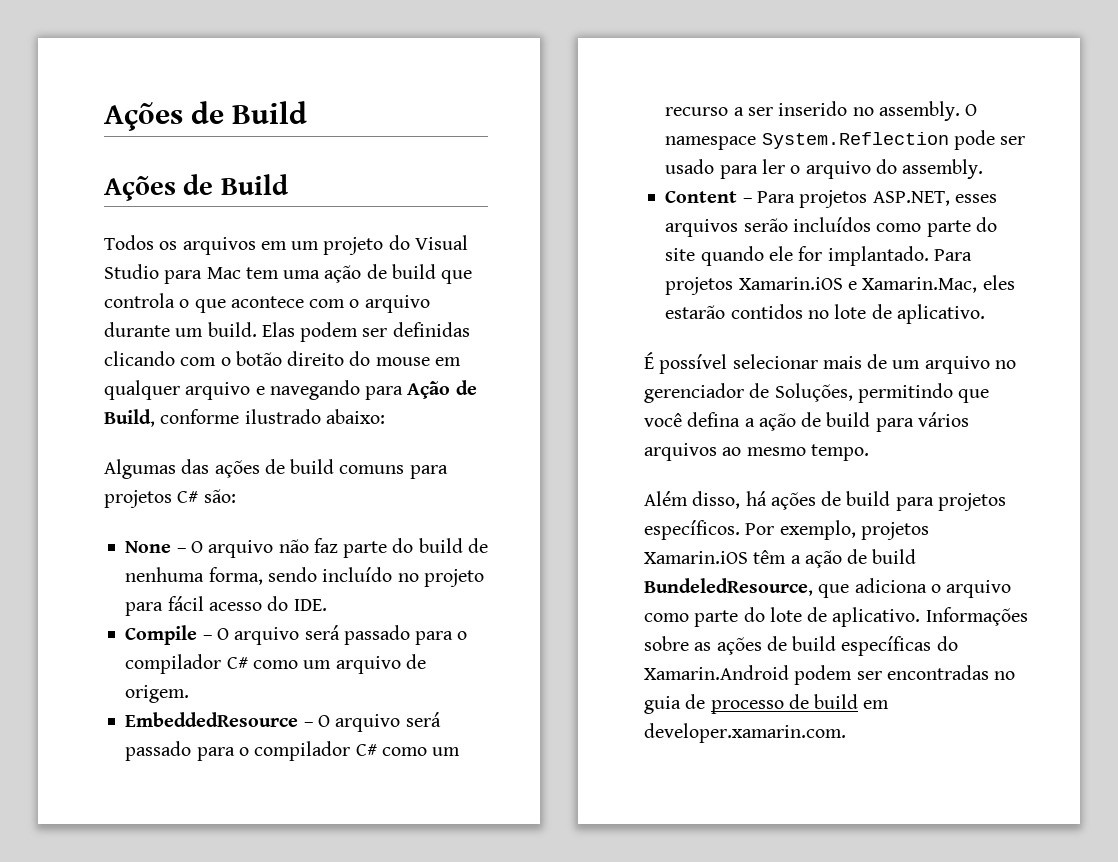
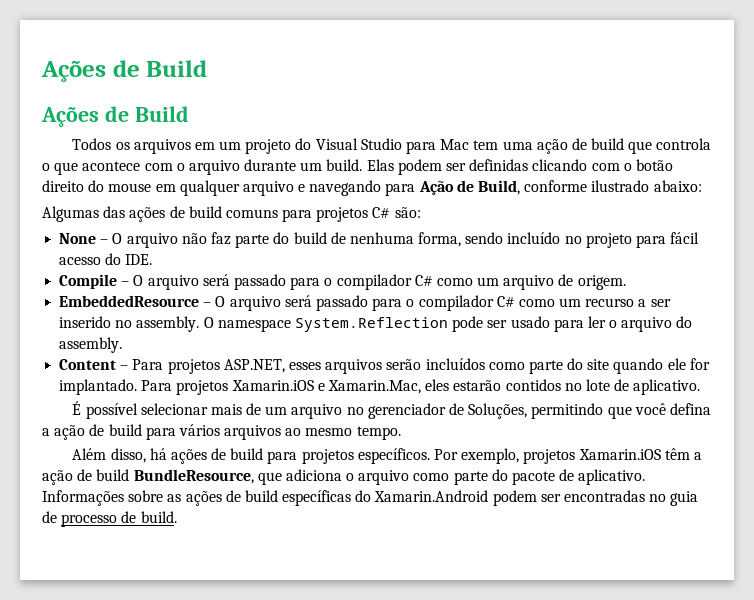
- Por exemplo, projetos Xamarin.iOS têm a ação de build BundeledResource, que adiciona o arquivo como parte do lote de aplicativo.
+ Por exemplo, projetos Xamarin.iOS têm a ação de build BundleResource, que adiciona o arquivo como parte do pacote de aplicativo.
- Informações sobre as ações de build específicas do Xamarin.Android podem ser encontradas no guia de processo de build em developer.xamarin.com.
+ Informações sobre as ações de build específicas do Xamarin.Android podem ser encontradas no guia de processo de build.

